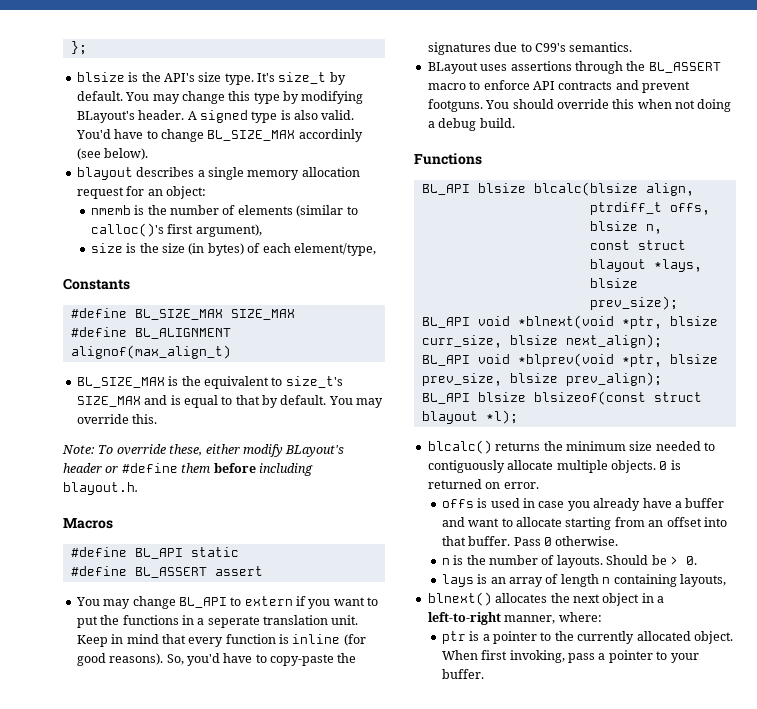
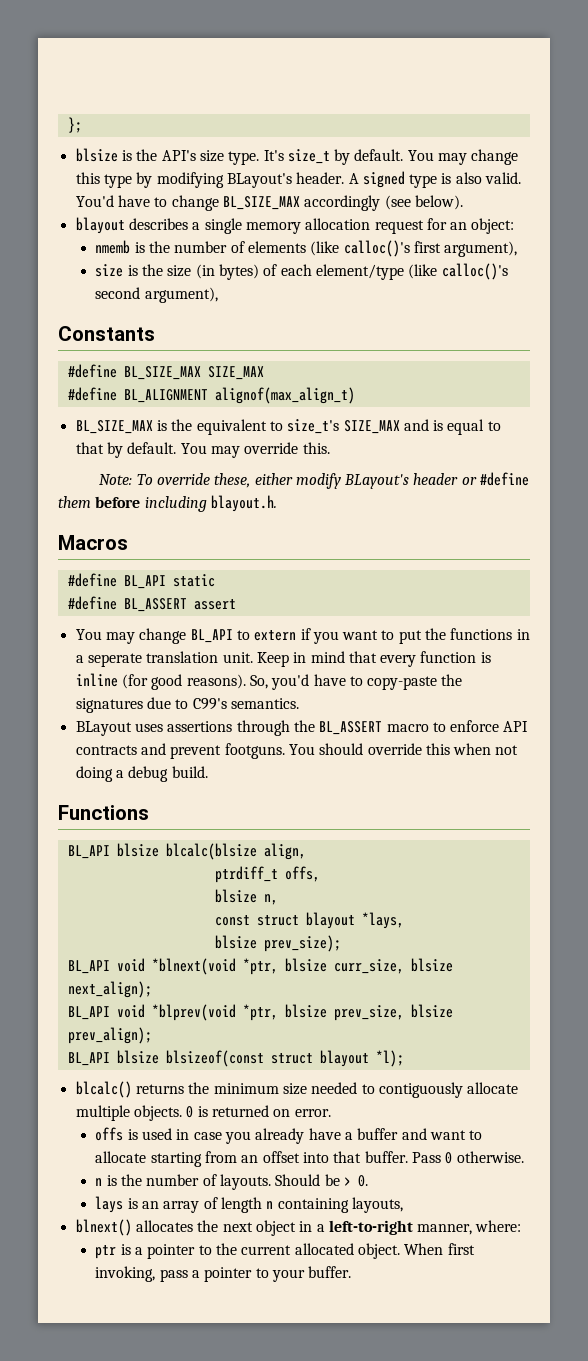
- You'd have to change BL_SIZE_MAX accordinly (see below).
+ You'd have to change BL_SIZE_MAX accordingly (see below).
- nmemb is the number of elements (similar to calloc()'s first argument),
+ nmemb is the number of elements (like calloc()'s first argument),
- size is the size (in bytes) of each element/type,
+ size is the size (in bytes) of each element/type (like calloc()'s second argument),
- ptr is a pointer to the currently allocated object.
+ ptr is a pointer to the current allocated object.

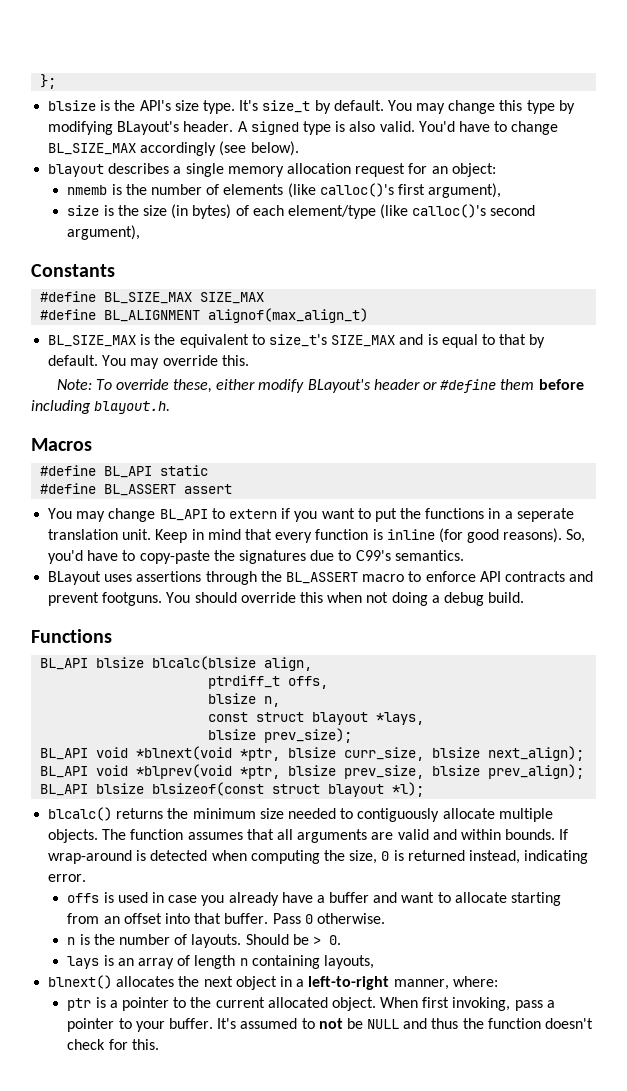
- 0 is returned on error.
+ The function assumes that all arguments are valid and within bounds. If wrap-around is detected when computing the size, 0 is returned instead, indicating error.
+ It's assumed to not be NULL and thus the function doesn't check for this.

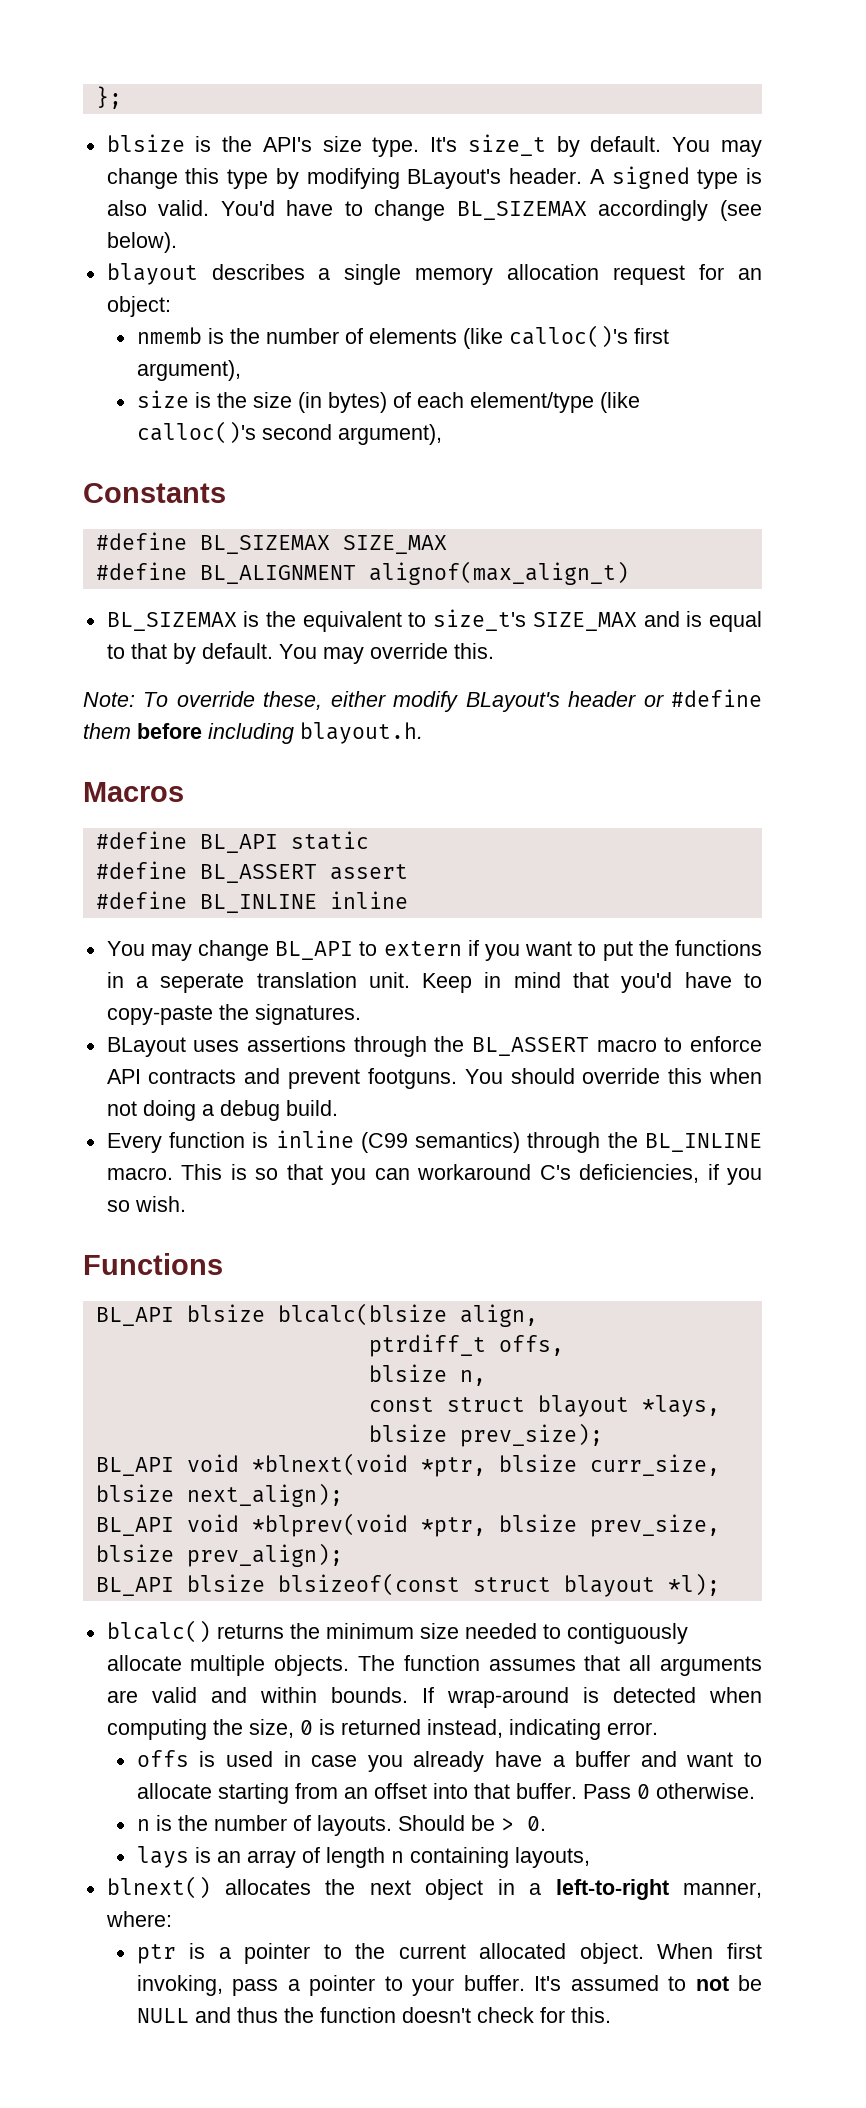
- You'd have to change BL_SIZE_MAX accordingly (see below).
+ You'd have to change BL_SIZEMAX accordingly (see below).
- #define BL_SIZE_MAX SIZE_MAX
+ #define BL_SIZEMAX SIZE_MAX
- BL_SIZE_MAX is the equivalent to size_t's SIZE_MAX and is equal to that by default.
+ BL_SIZEMAX is the equivalent to size_t's SIZE_MAX and is equal to that by default.
+ #define BL_INLINE inline
- Keep in mind that every function is inline (for good reasons). So, you'd have to copy-paste the signatures due to C99's semantics.
+ Keep in mind that you'd have to copy-paste the signatures.
+ Every function is inline (C99 semantics) through the BL_INLINE macro. This is so that you can workaround C's deficiencies, if you so wish.

